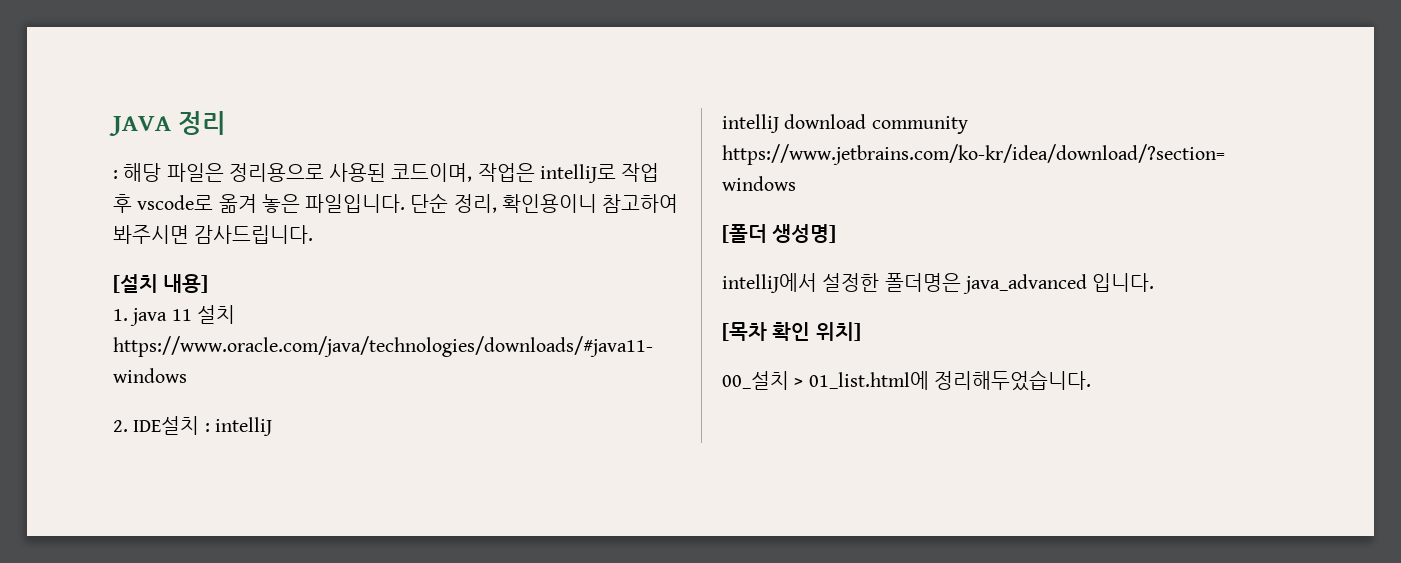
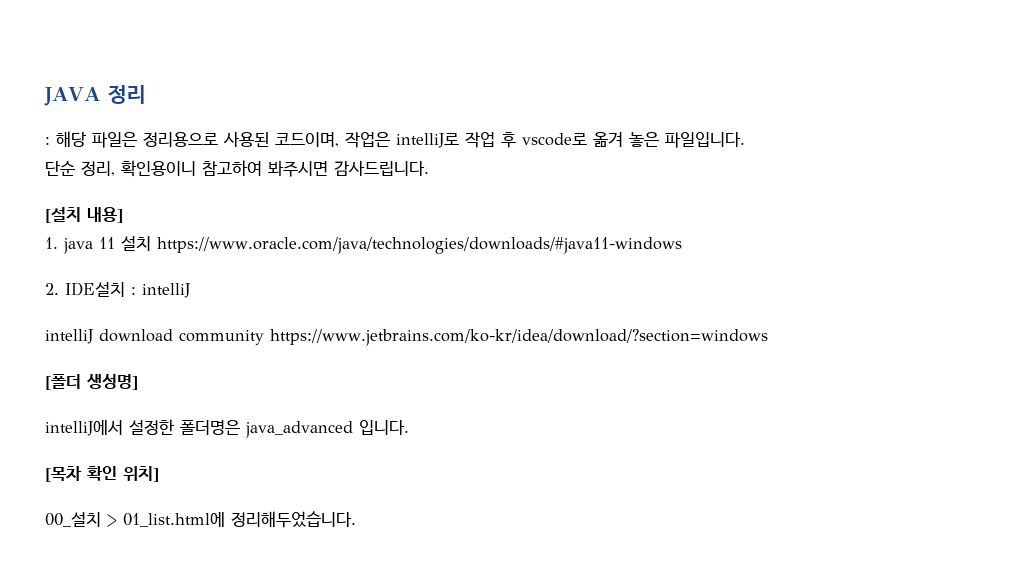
- : 해당 파일은 정리용으로 사용된 코드이며, 작업은 intelliJ로 작업 후 vscode로 옮겨 놓은 파일입니다. 단순 정리, 확인용이니 참고하여 봐주시면 감사드립니다.
+ : 해당 파일은 정리용으로 사용된 코드이며, 작업은 intelliJ로 작업 후 vscode로 옮겨 놓은 파일입니다.
+ 단순 정리, 확인용이니 참고하여 봐주시면 감사드립니다.

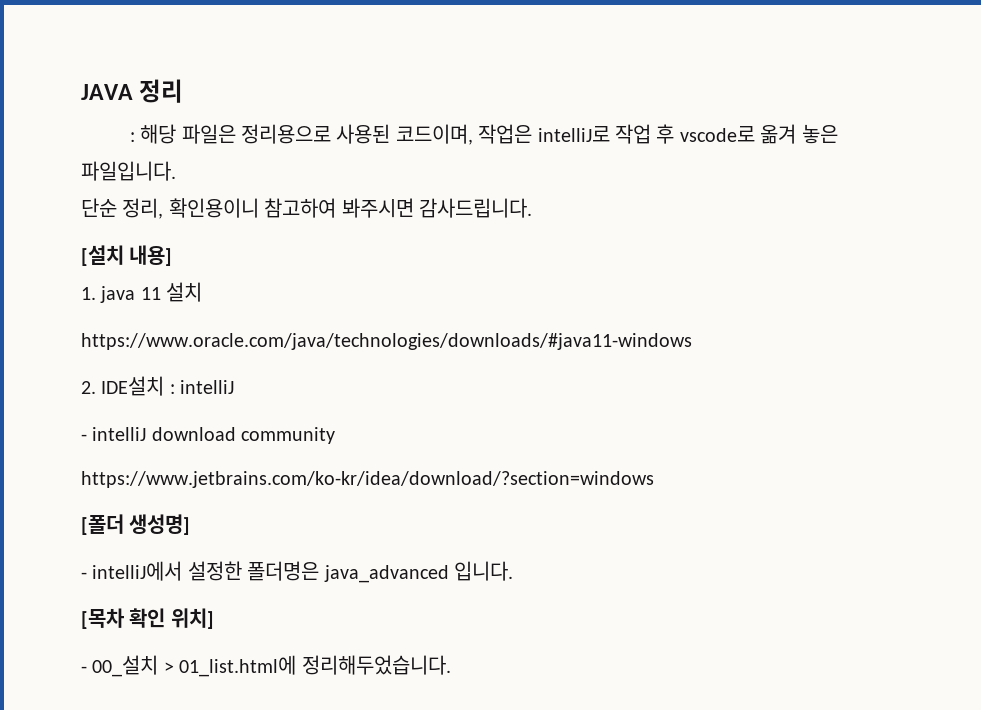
- 1. java 11 설치 https://www.oracle.com/java/technologies/downloads/#java11-windows
+ 1. java 11 설치
+ https://www.oracle.com/java/technologies/downloads/#java11-windows
- intelliJ download community https://www.jetbrains.com/ko-kr/idea/download/?section=windows
+ - intelliJ download community
+ https://www.jetbrains.com/ko-kr/idea/download/?section=windows
- intelliJ에서 설정한 폴더명은 java_advanced 입니다.
+ - intelliJ에서 설정한 폴더명은 java_advanced 입니다.
- 00_설치 > 01_list.html에 정리해두었습니다.
+ - 00_설치 > 01_list.html에 정리해두었습니다.

